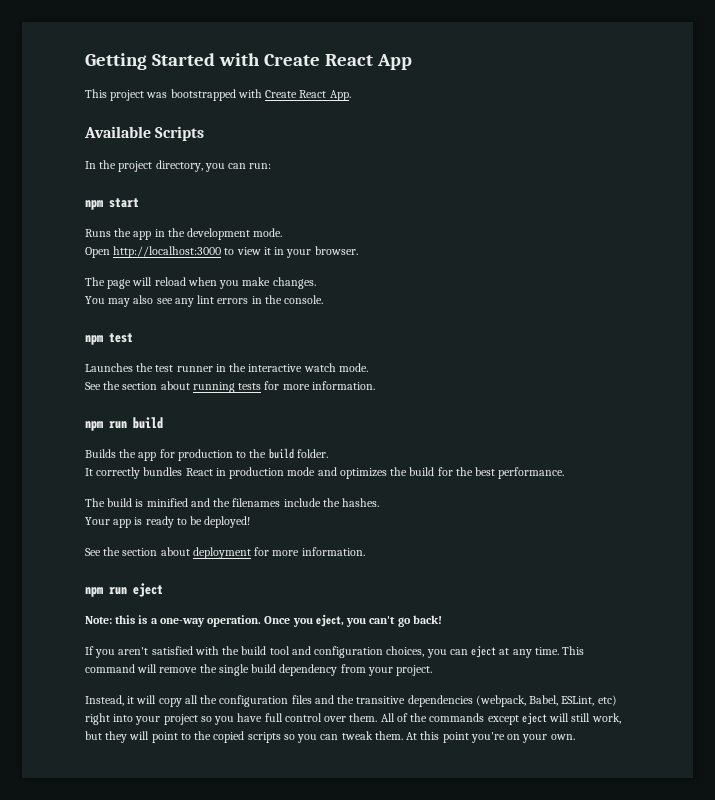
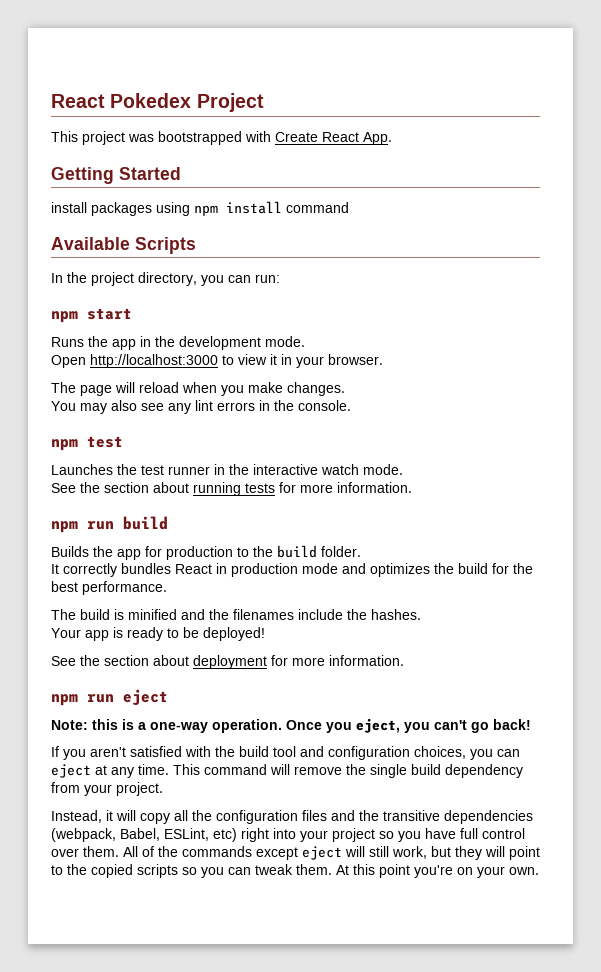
- Getting Started with Create React App
+ React Pokedex Project
+ Getting Started
+ install packages using npm install command

